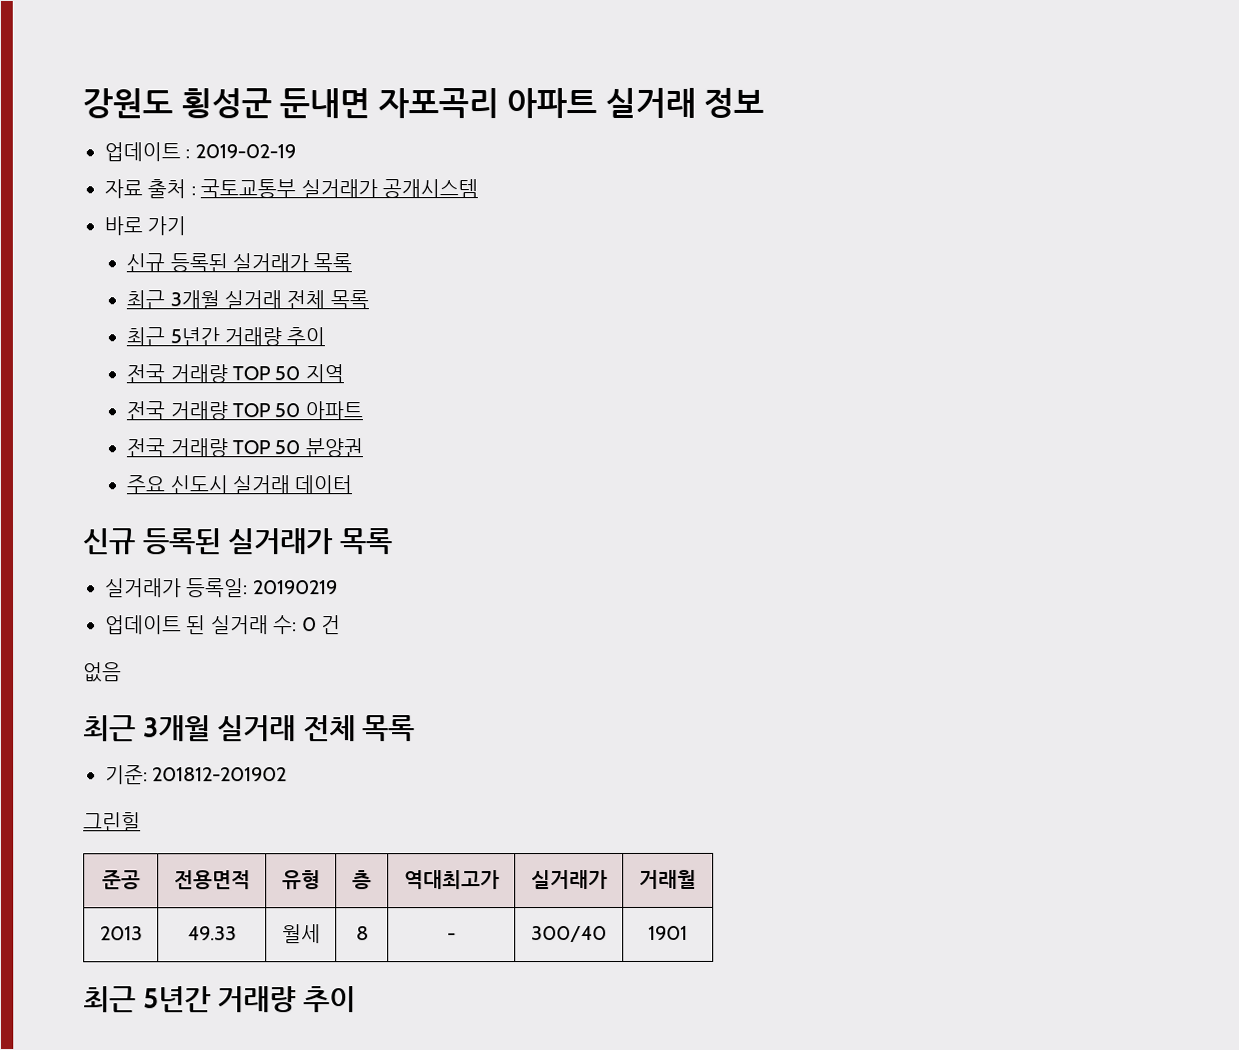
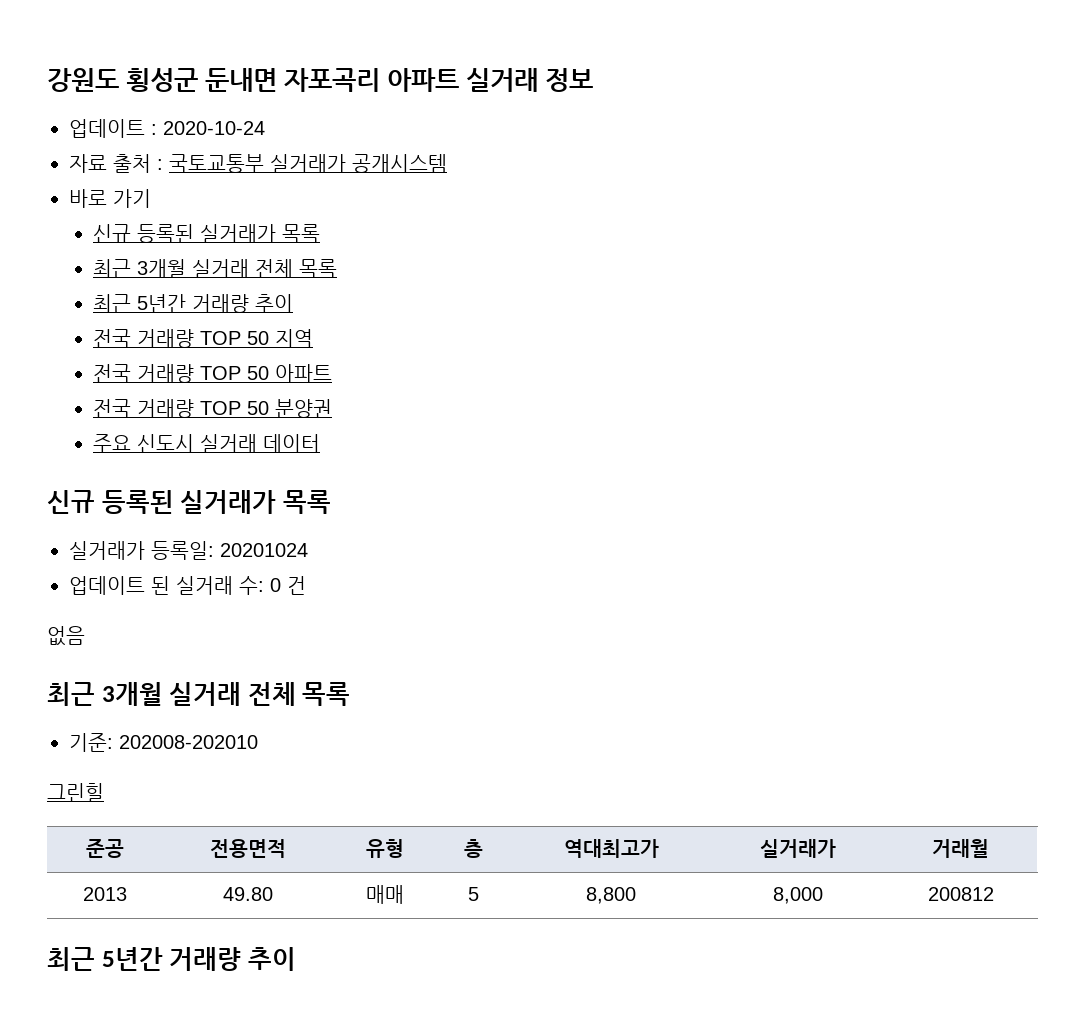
- 업데이트 : 2019-02-19
+ 업데이트 : 2020-10-24
- 실거래가 등록일: 20190219
+ 실거래가 등록일: 20201024
- 기준: 201812-201902
+ 기준: 202008-202010
- 2013 | 49.33 | 월세 | 8 | - | 300/40 | 1901
+ 2013 | 49.80 | 매매 | 5 | 8,800 | 8,000 | 200812

